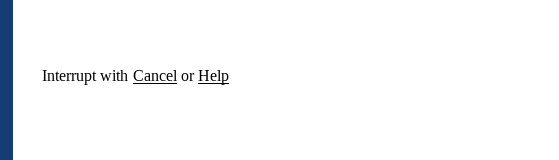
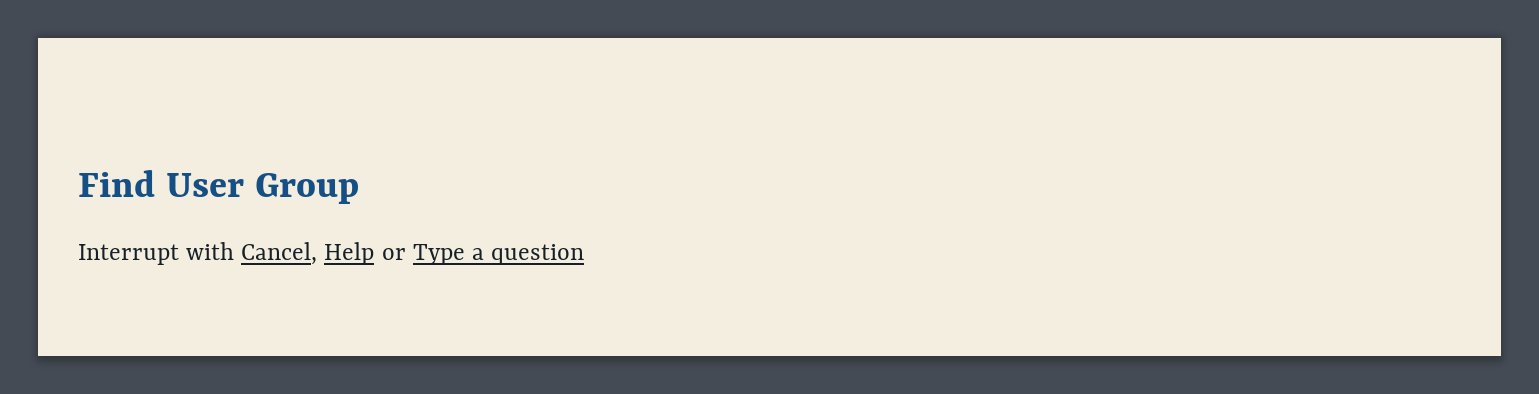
- Interrupt with Cancel or Help
+ Find User Group
+ Interrupt with Cancel, Help or Type a question

